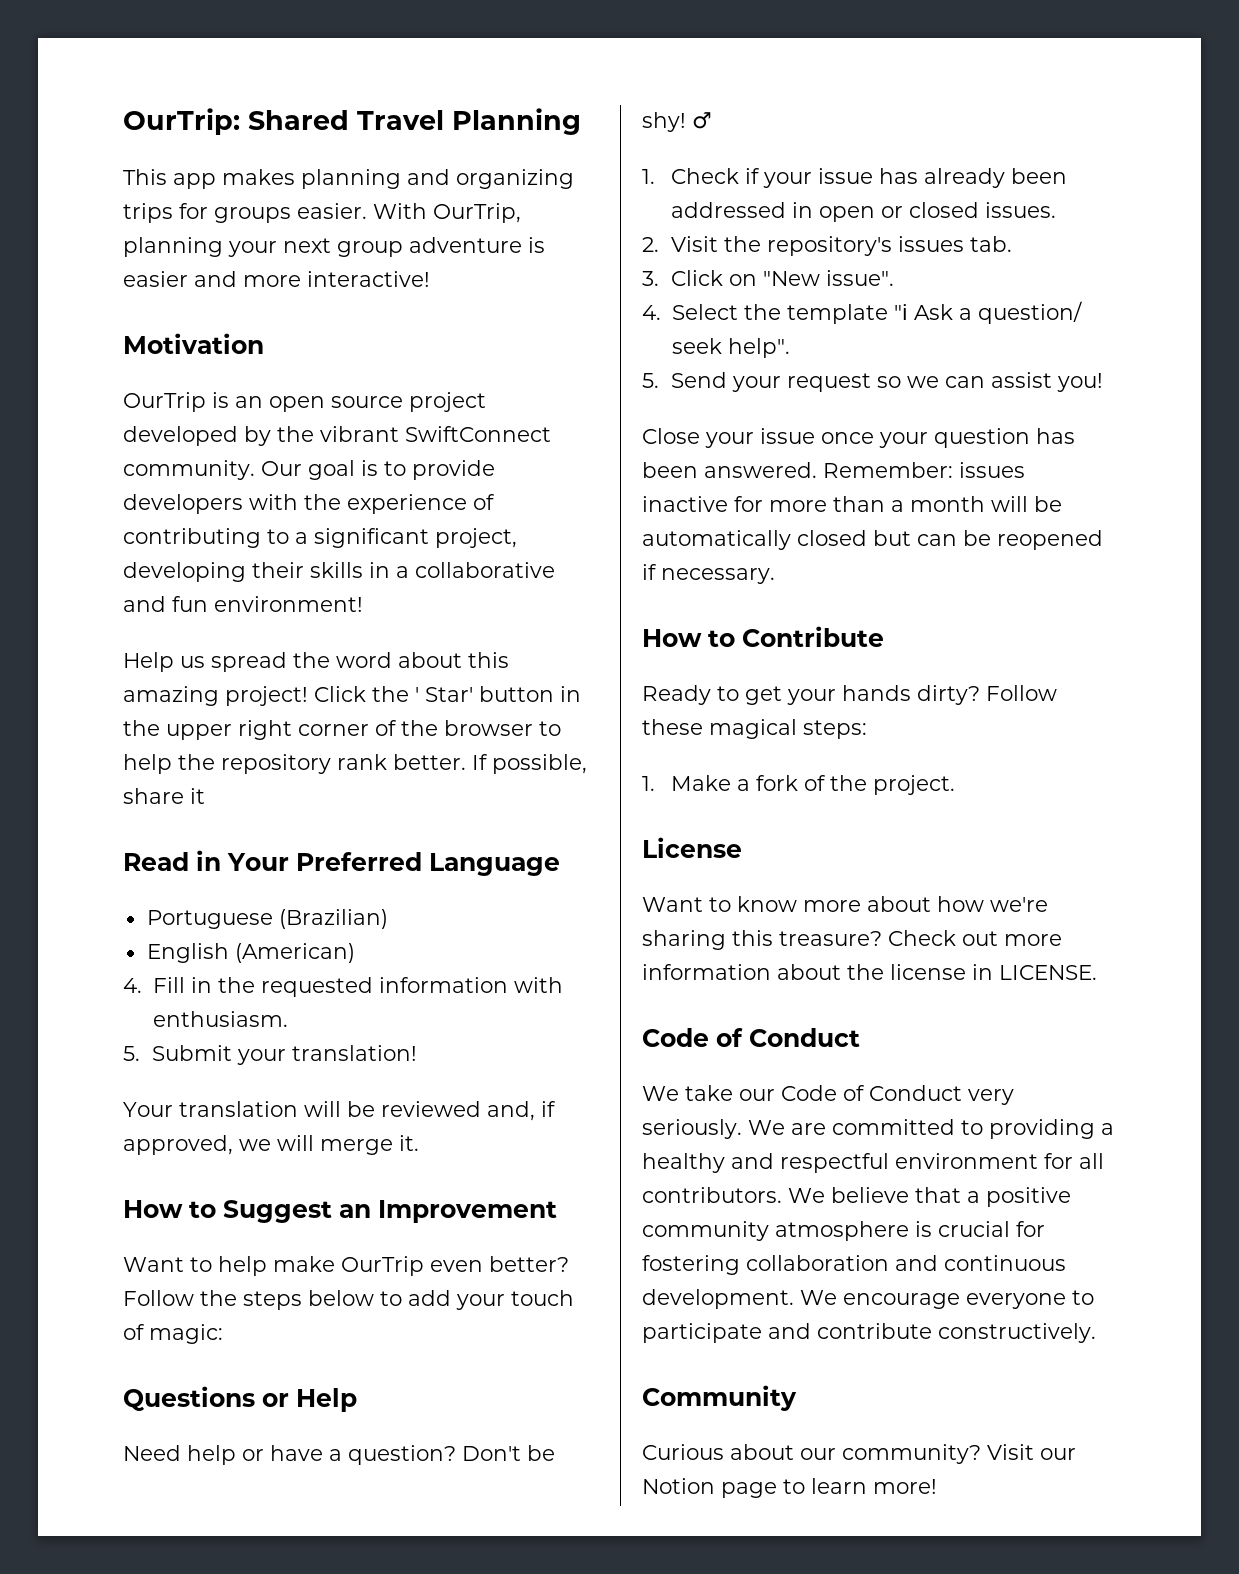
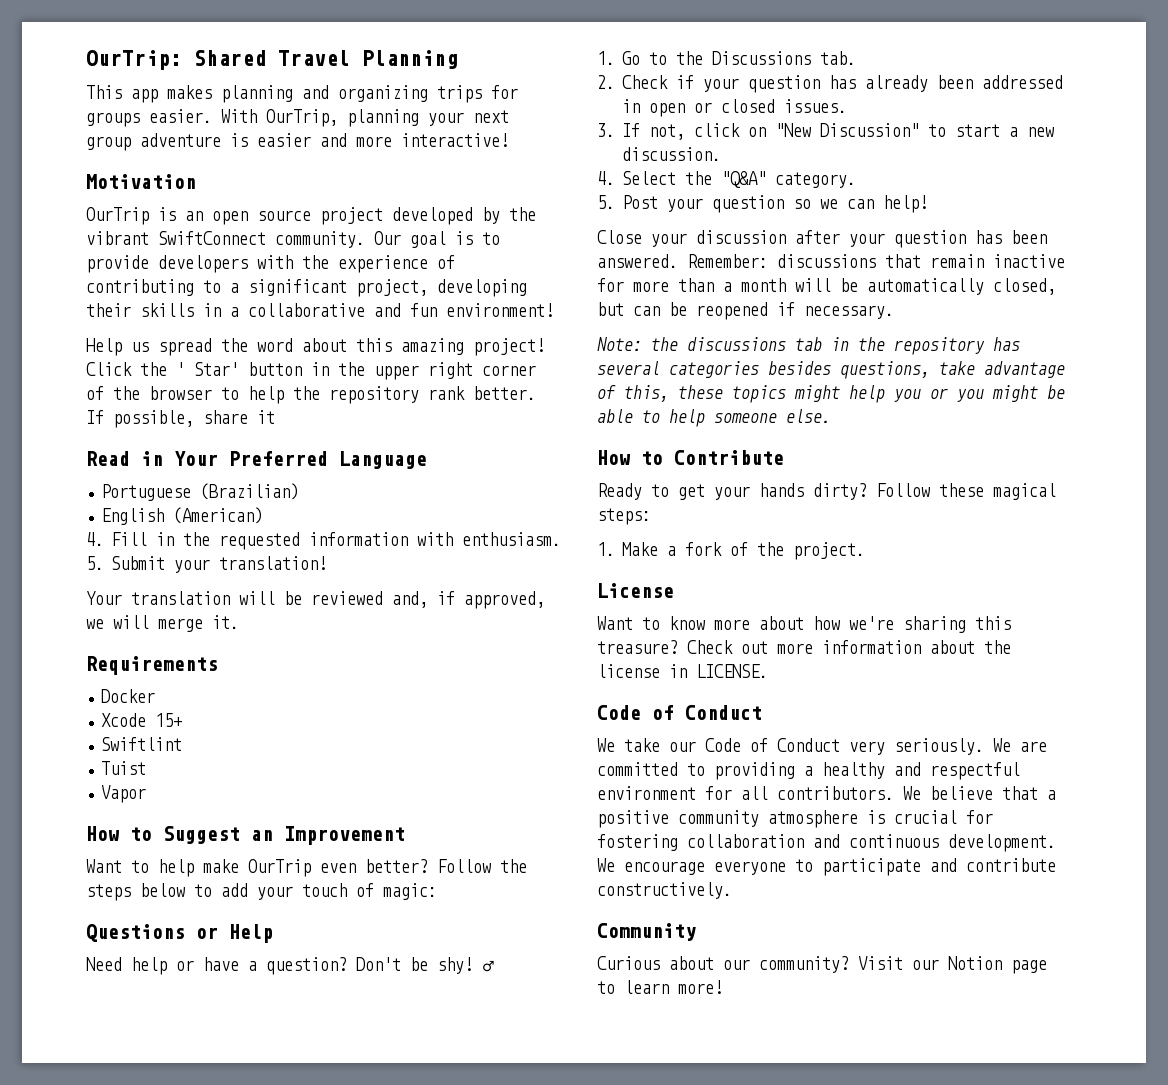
+ Requirements
+ Docker
+ Xcode 15+
+ Swiftlint
+ Tuist
+ Vapor
- 1. Check if your issue has already been addressed in open or closed issues.
+ 1. Go to the Discussions tab.
+ 2. Check if your question has already been addressed in open or closed issues.
- 2. Visit the repository's issues tab.
- 3. Click on "New issue".
- 4. Select the template "ℹ Ask a question/ seek help".
- 5. Send your request so we can assist you!
+ 3. If not, click on "New Discussion" to start a new discussion.
+ 4. Select the "Q&A" category.
+ 5. Post your question so we can help!
- Close your issue once your question has been answered.
+ Close your discussion after your question has been answered.
- Remember: issues inactive for more than a month will be automatically closed but can be reopened if necessary.
+ Remember: discussions that remain inactive for more than a month will be automatically closed, but can be reopened if necessary.
+ Note: the discussions tab in the repository has several categories besides questions, take advantage of this, these topics might help you or you might be able to help someone else.

